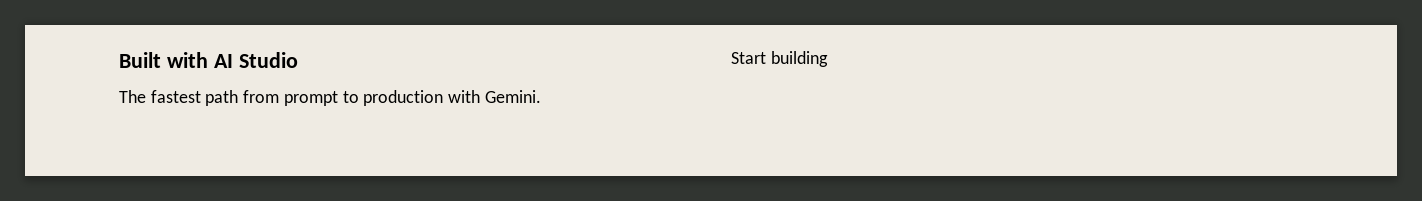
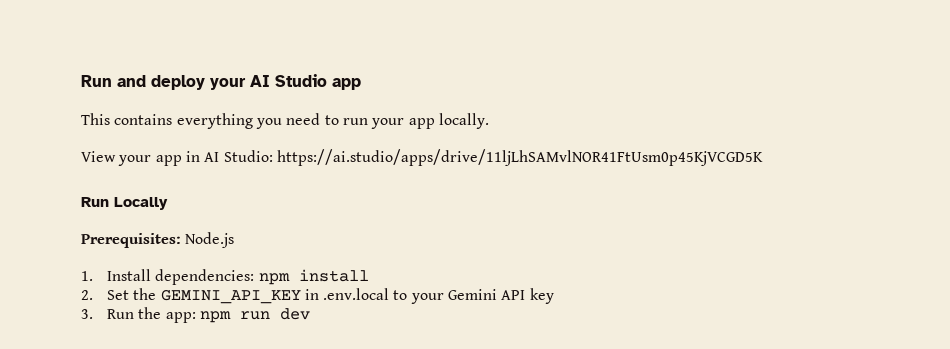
- Built with AI Studio
- The fastest path from prompt to production with Gemini.
- Start building
+ Run and deploy your AI Studio app
+ This contains everything you need to run your app locally.
+ View your app in AI Studio: https://ai.studio/apps/drive/11ljLhSAMvlNOR41FtUsm0p45KjVCGD5K
+ Run Locally
+ Prerequisites: Node.js
+ 1. Install dependencies: npm install
+ 2. Set the GEMINI_API_KEY in .env.local to your Gemini API key
+ 3. Run the app: npm run dev

